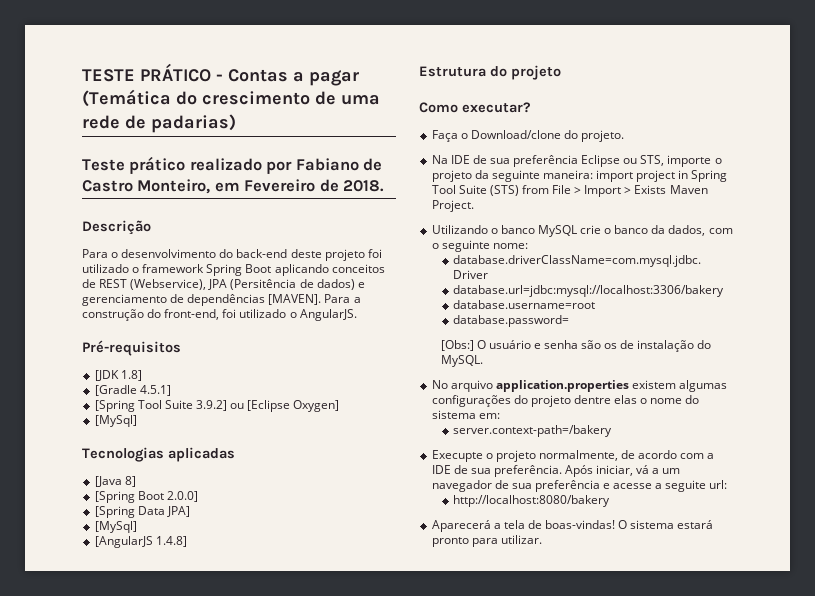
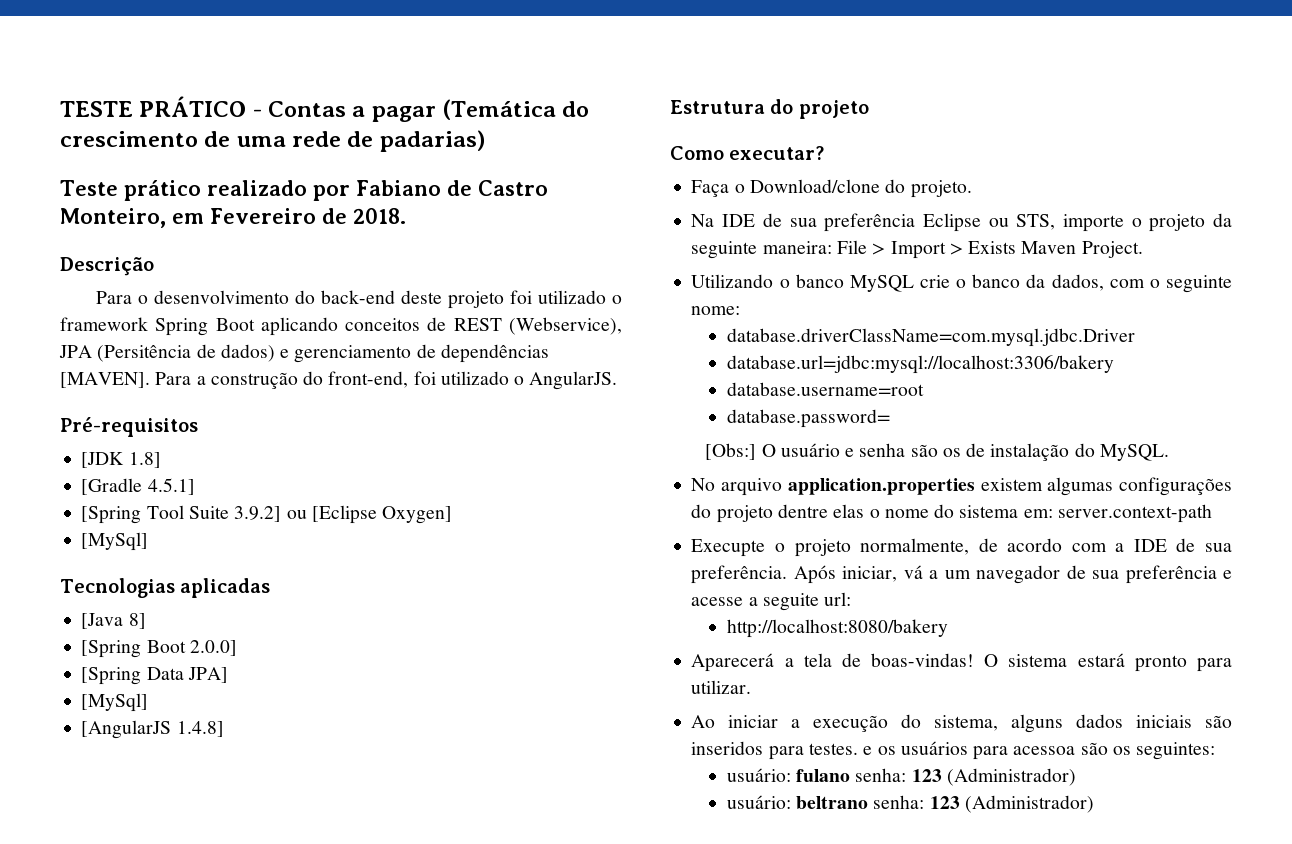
- Na IDE de sua preferência Eclipse ou STS, importe o projeto da seguinte maneira: import project in Spring Tool Suite (STS) from File > Import > Exists Maven Project.
+ Na IDE de sua preferência Eclipse ou STS, importe o projeto da seguinte maneira: File > Import > Exists Maven Project.
- No arquivo application.properties existem algumas configurações do projeto dentre elas o nome do sistema em:
- server.context-path=/bakery
+ No arquivo application.properties existem algumas configurações do projeto dentre elas o nome do sistema em: server.context-path
+ Ao iniciar a execução do sistema, alguns dados iniciais são inseridos para testes. e os usuários para acessoa são os seguintes:
+ usuário: fulano senha: 123 (Administrador)
+ usuário: beltrano senha: 123 (Administrador)

